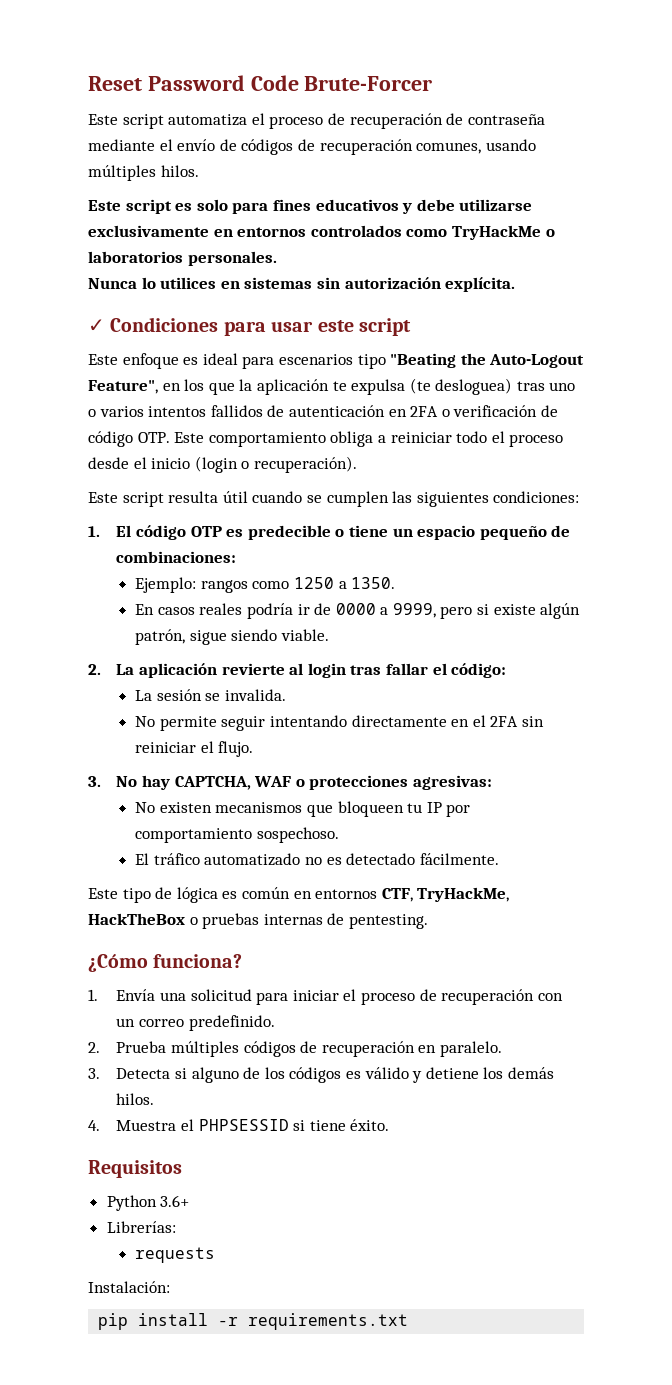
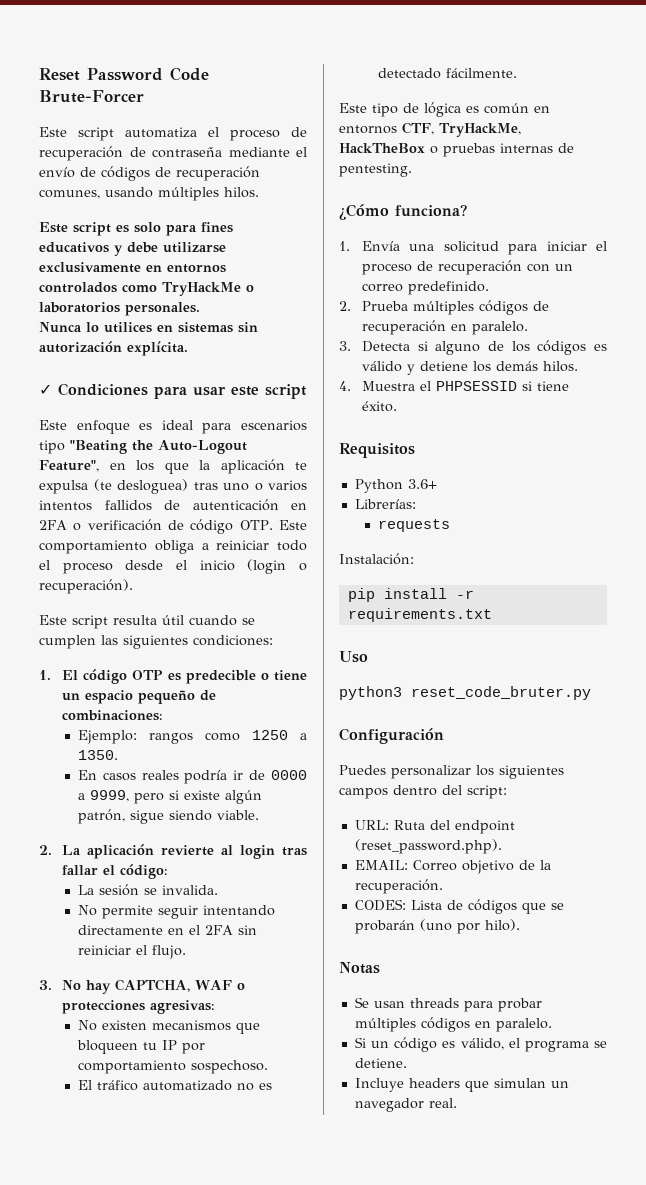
+ Uso
+ python3 reset_code_bruter.py
+ Configuración
+ Puedes personalizar los siguientes campos dentro del script:
+ URL: Ruta del endpoint (reset_password.php).
+ EMAIL: Correo objetivo de la recuperación.
+ CODES: Lista de códigos que se probarán (uno por hilo).
+ Notas
+ Se usan threads para probar múltiples códigos en paralelo.
+ Si un código es válido, el programa se detiene.
+ Incluye headers que simulan un navegador real.

